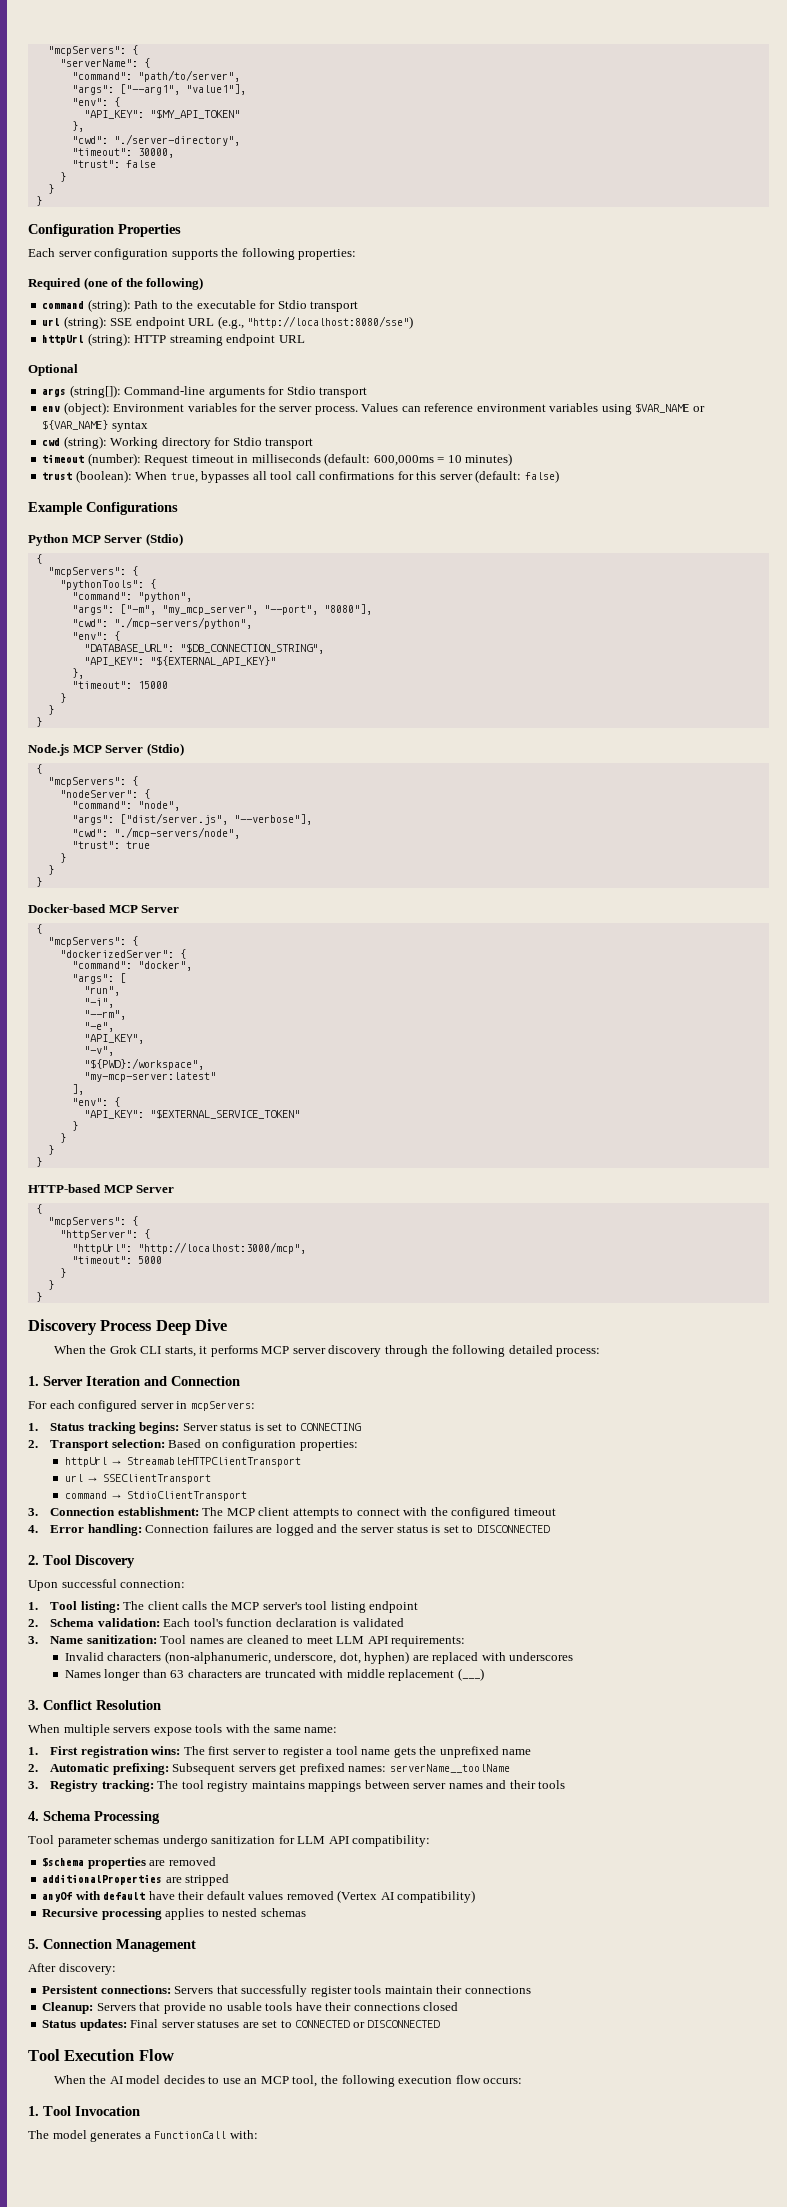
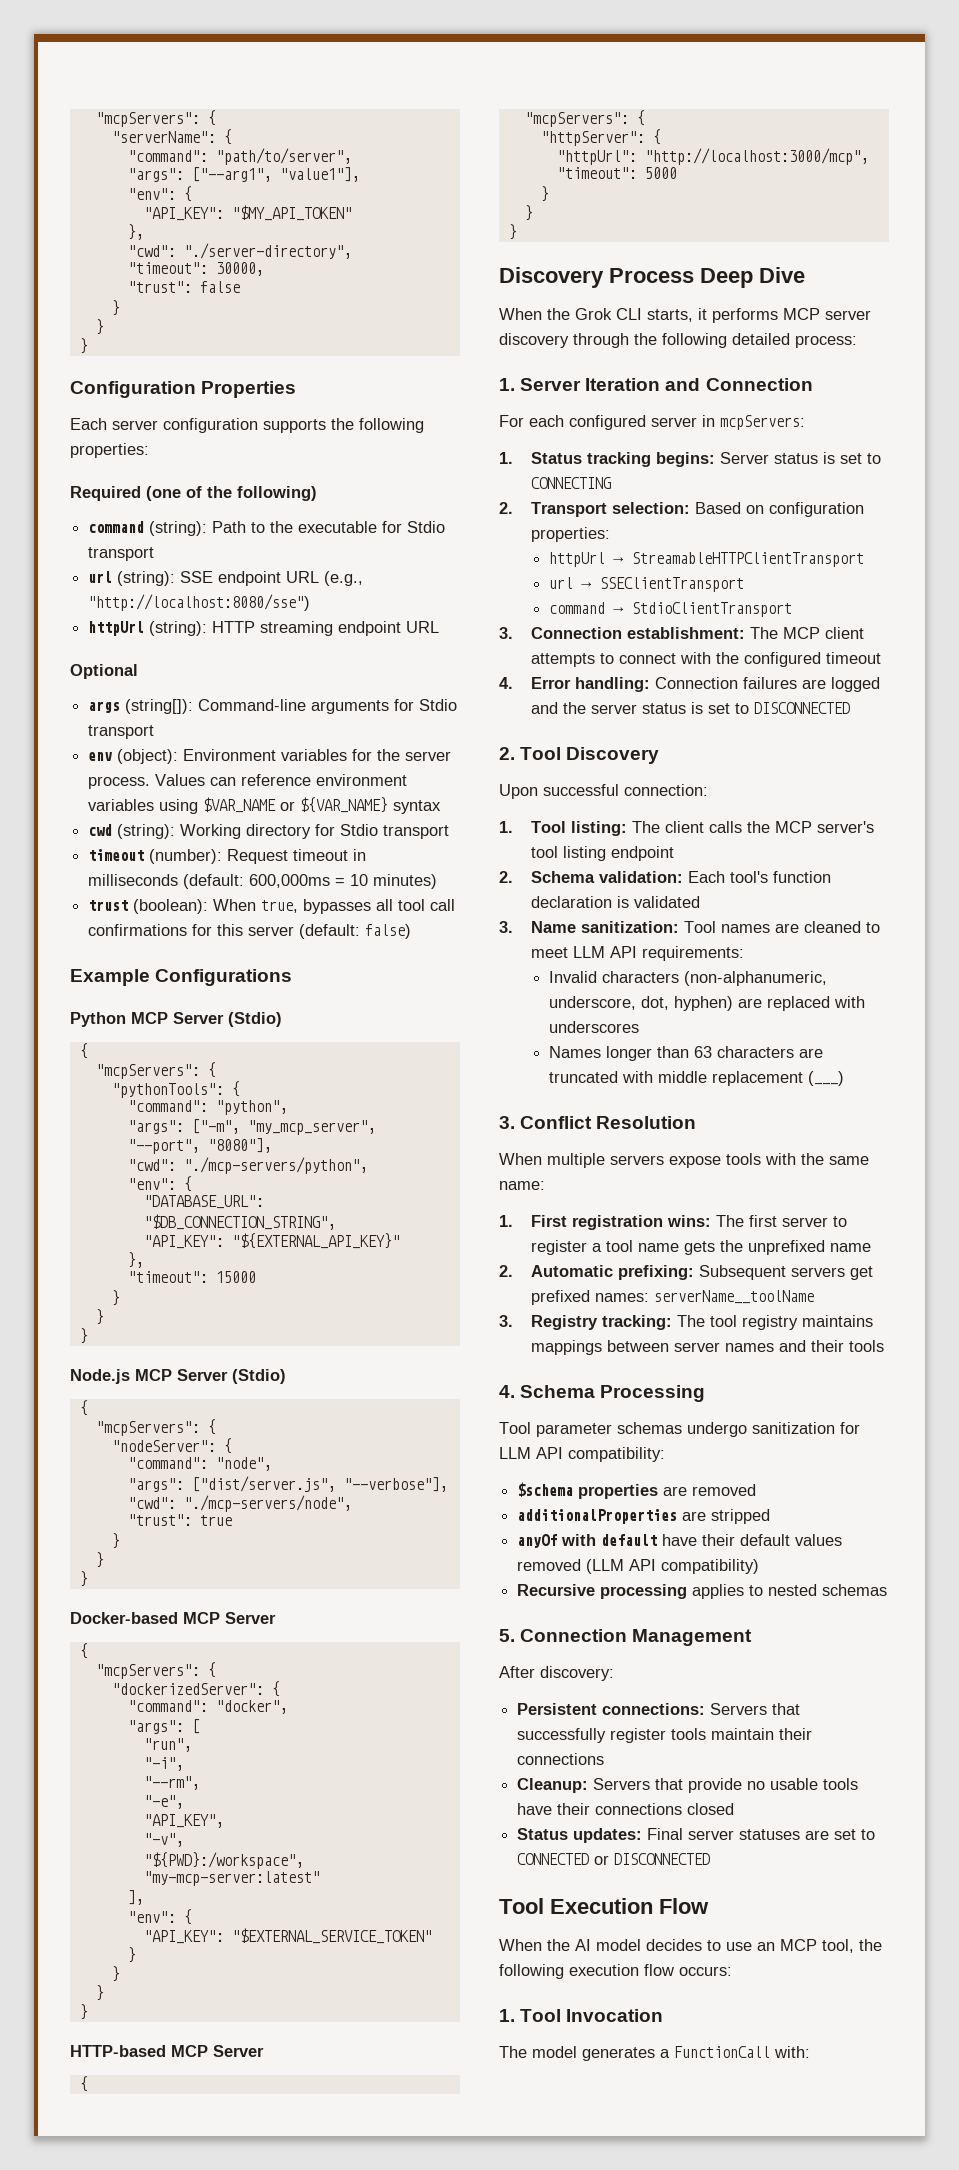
- anyOf with default have their default values removed (Vertex AI compatibility)
+ anyOf with default have their default values removed (LLM API compatibility)

